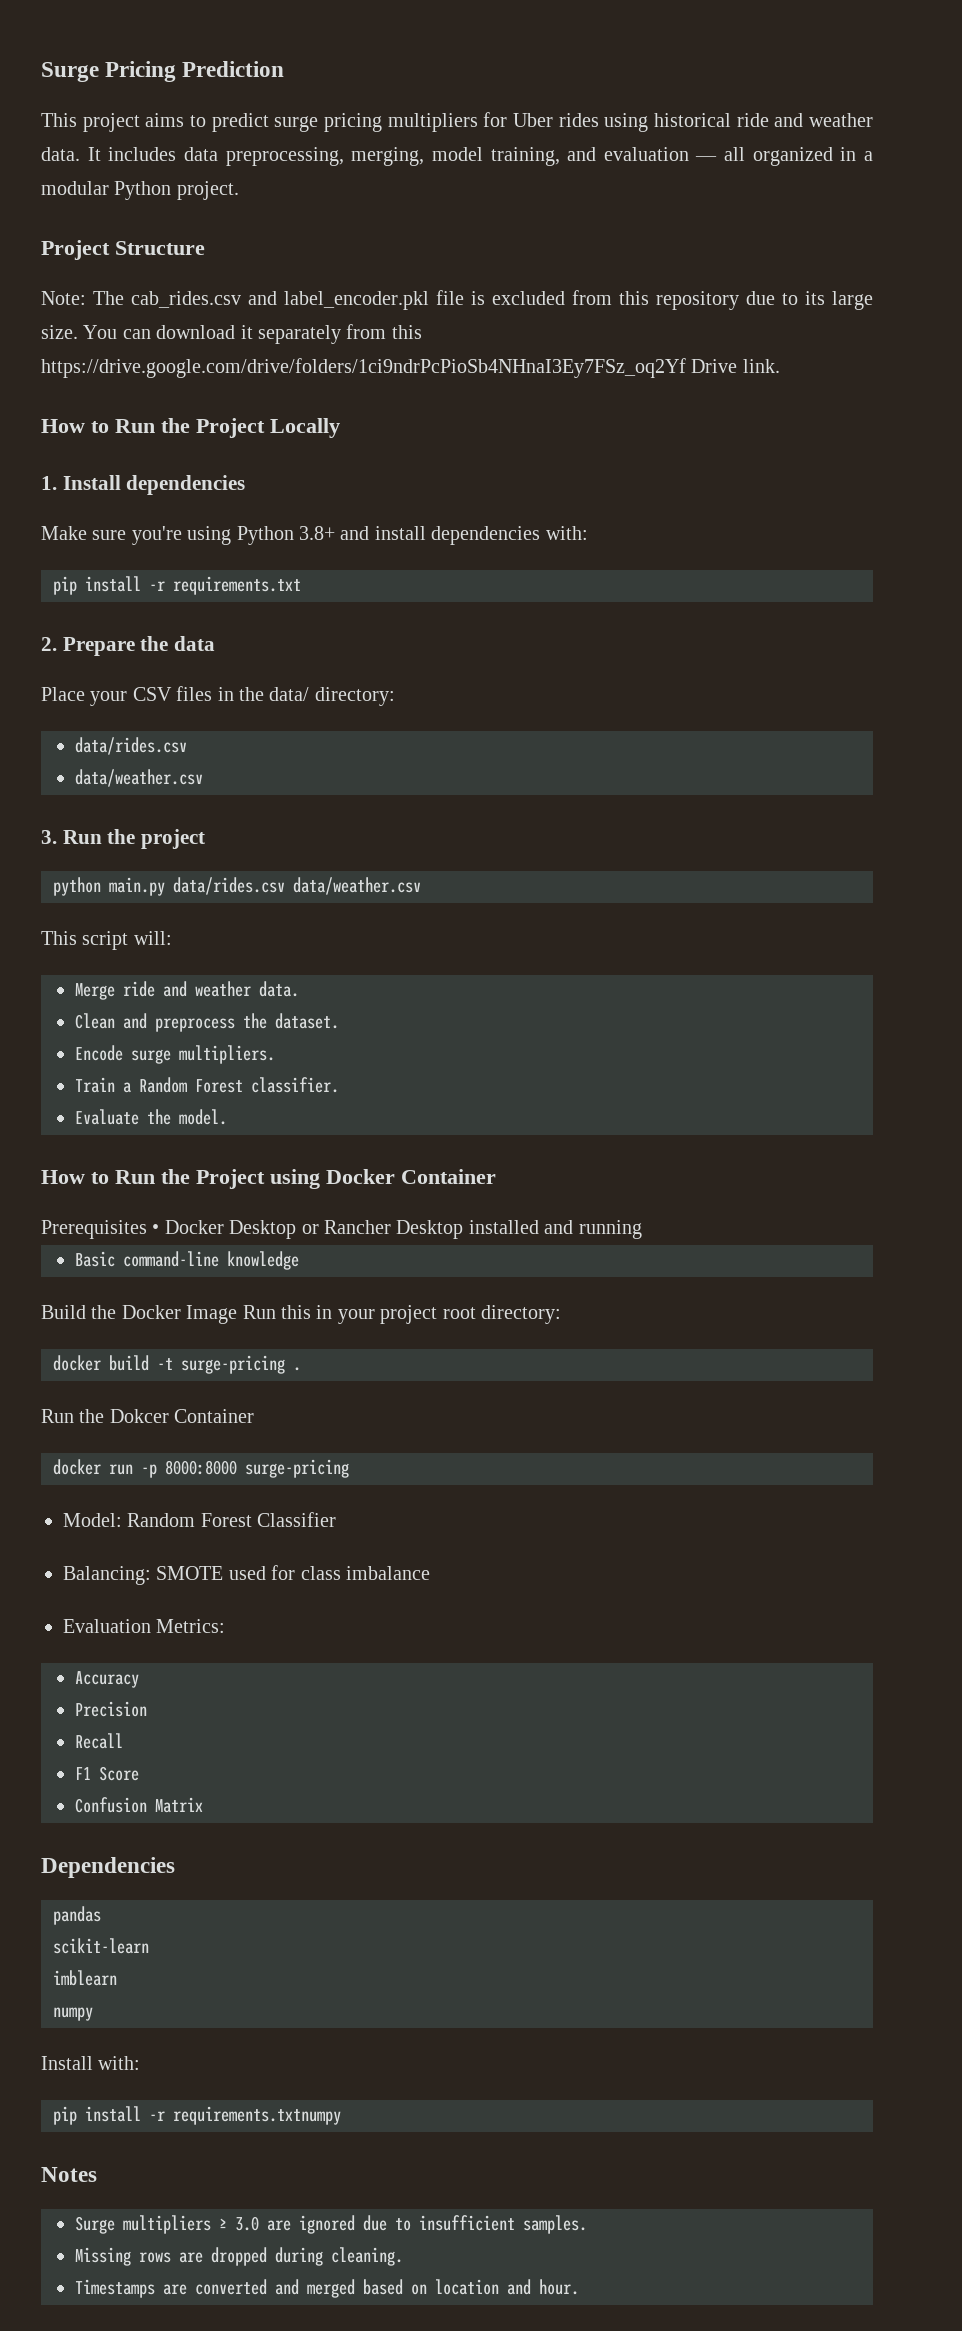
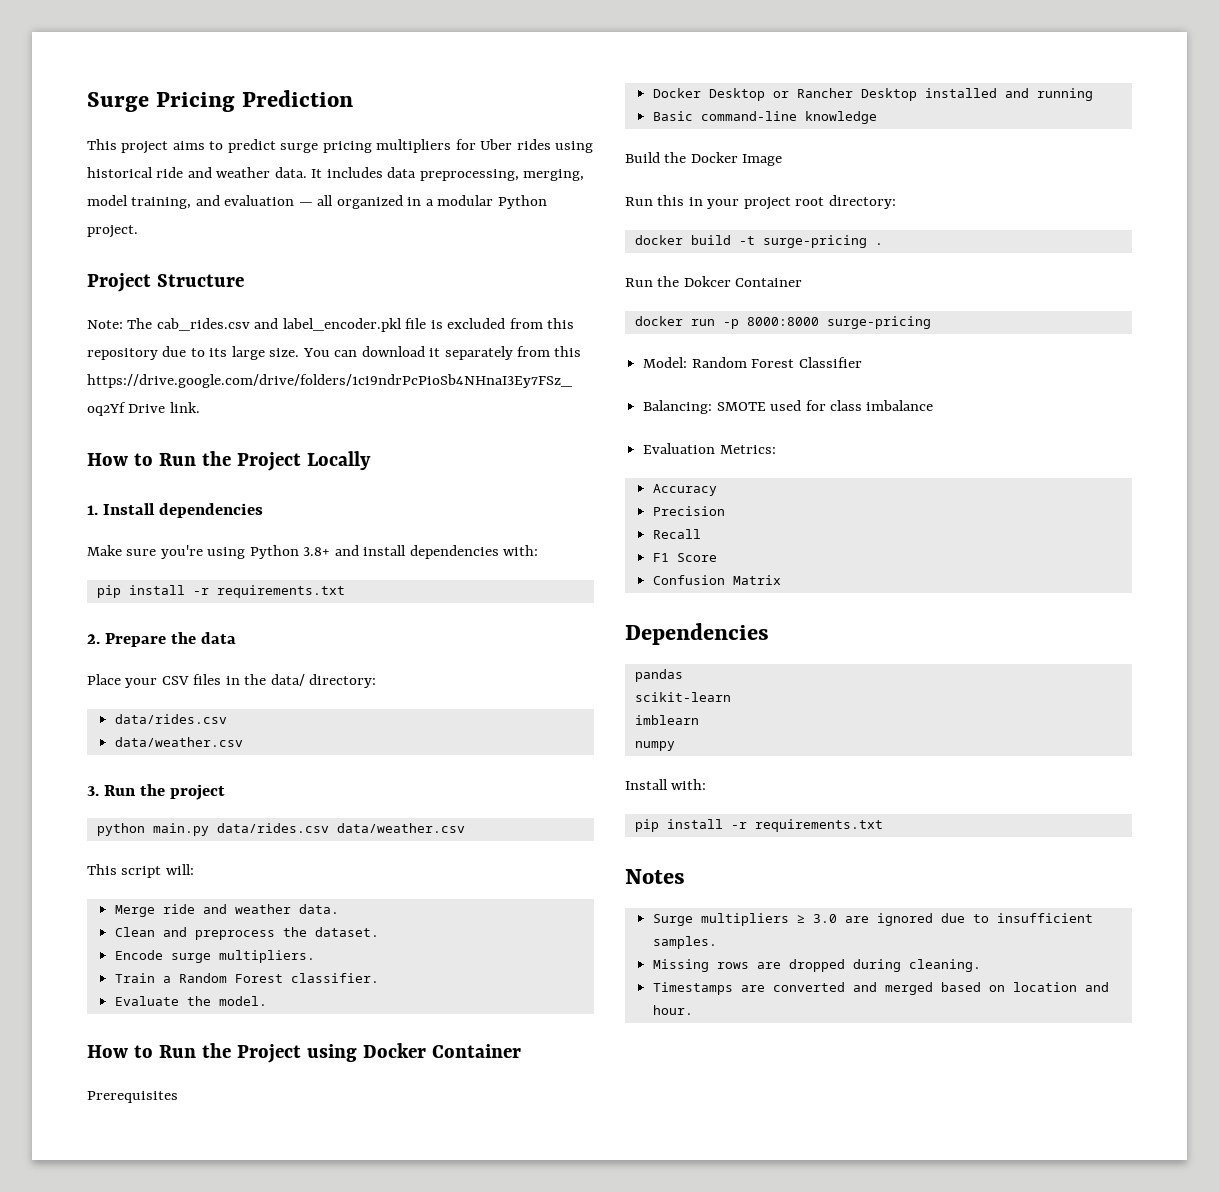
- Prerequisites • Docker Desktop or Rancher Desktop installed and running
+ Prerequisites
+ Docker Desktop or Rancher Desktop installed and running
- Build the Docker Image Run this in your project root directory:
+ Build the Docker Image
+ Run this in your project root directory:
  Install with:
- pip install -r requirements.txtnumpy
+ pip install -r requirements.txt

